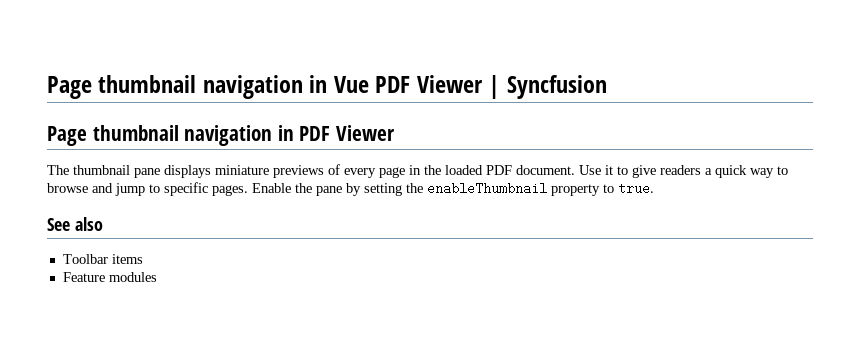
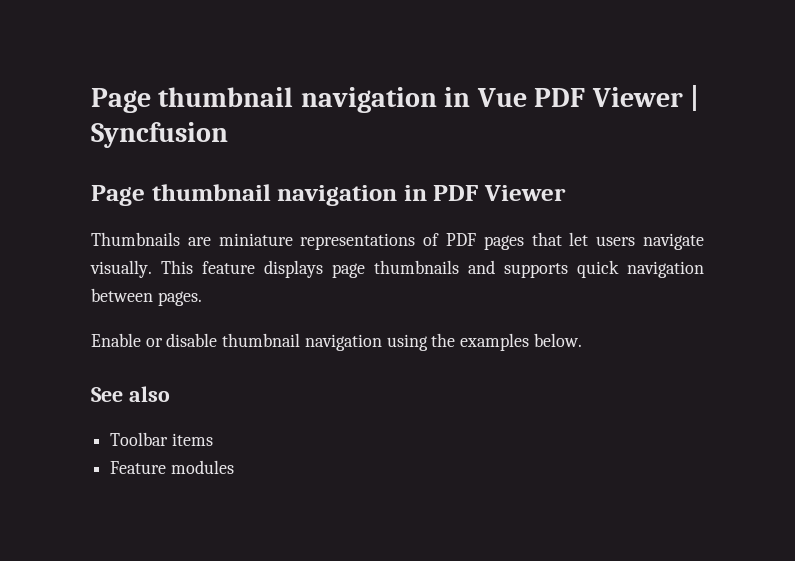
- The thumbnail pane displays miniature previews of every page in the loaded PDF document. Use it to give readers a quick way to browse and jump to specific pages. Enable the pane by setting the enableThumbnail property to true.
+ Thumbnails are miniature representations of PDF pages that let users navigate visually. This feature displays page thumbnails and supports quick navigation between pages.
+ Enable or disable thumbnail navigation using the examples below.

